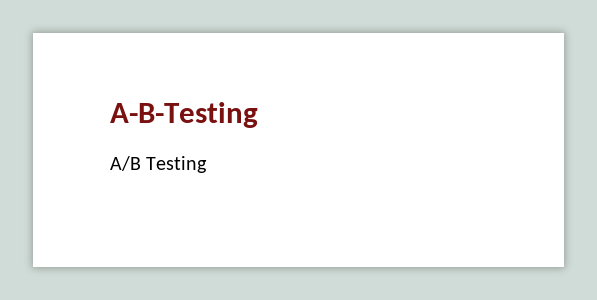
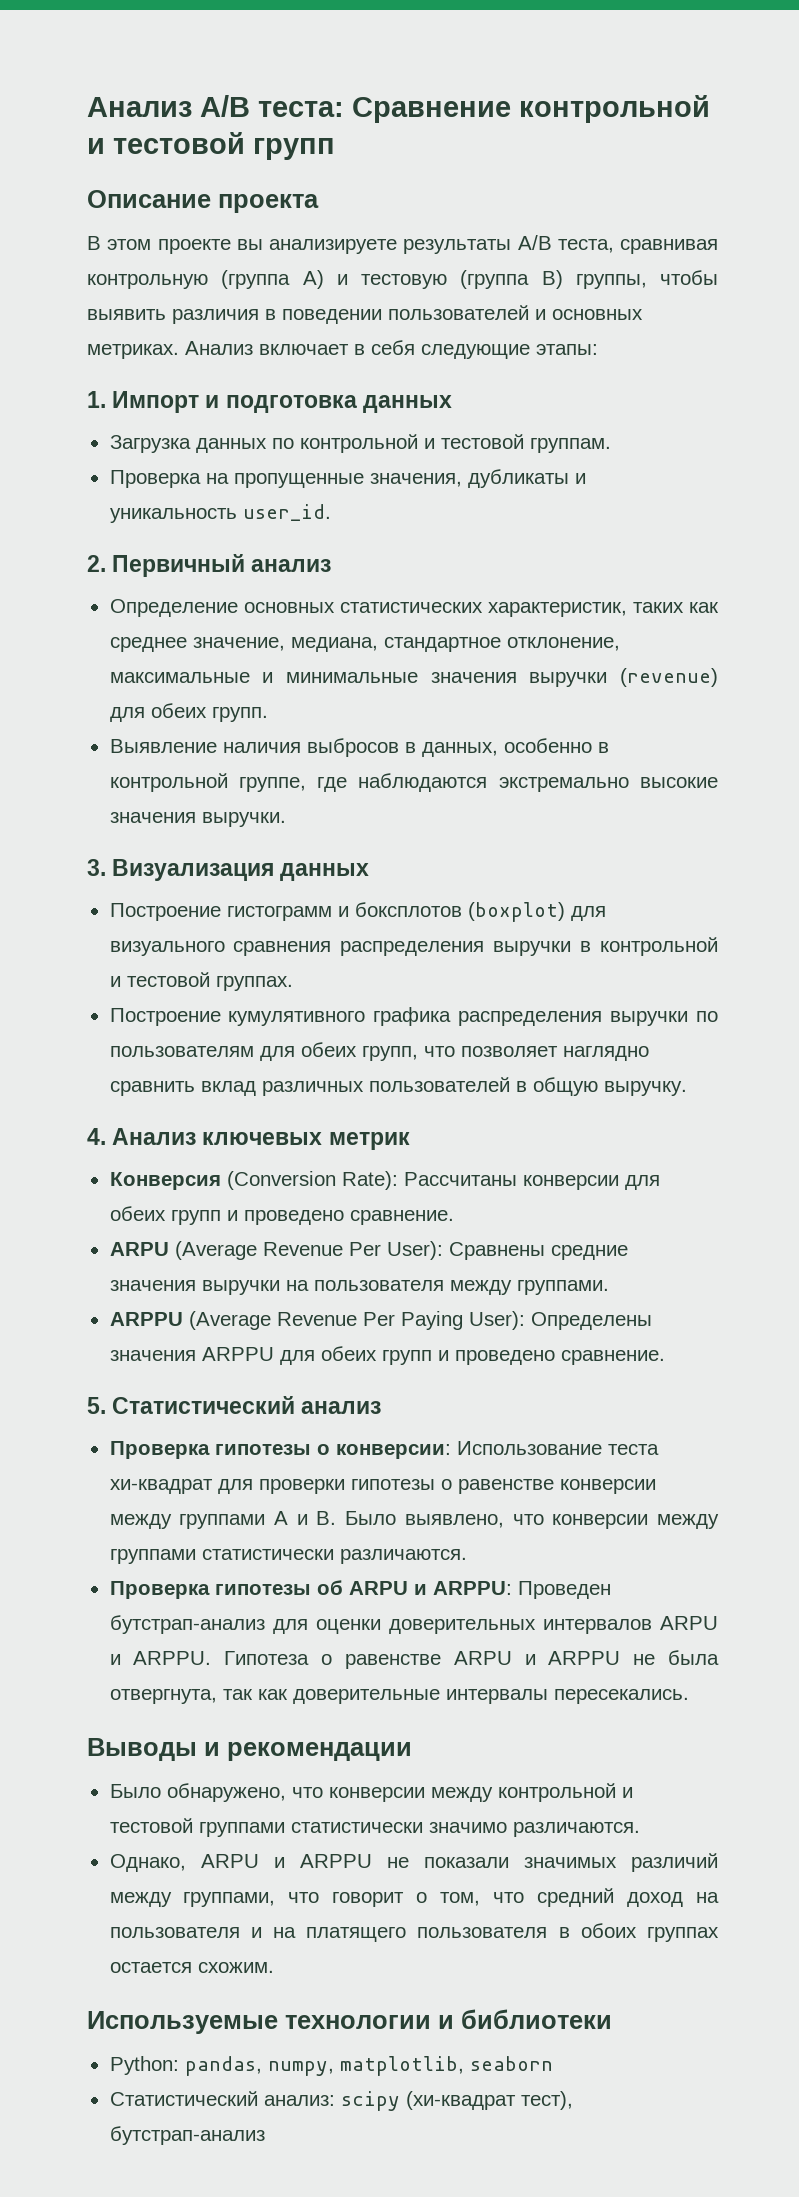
- A-B-Testing
- A/B Testing
+ Анализ A/B теста: Сравнение контрольной и тестовой групп
+ Описание проекта
+ В этом проекте вы анализируете результаты A/B теста, сравнивая контрольную (группа A) и тестовую (группа B) группы, чтобы выявить различия в поведении пользователей и основных метриках. Анализ включает в себя следующие этапы:
+ 1. Импорт и подготовка данных
+ Загрузка данных по контрольной и тестовой группам.
+ Проверка на пропущенные значения, дубликаты и уникальность user_id.
+ 2. Первичный анализ
+ Определение основных статистических характеристик, таких как среднее значение, медиана, стандартное отклонение, максимальные и минимальные значения выручки (revenue) для обеих групп.
+ Выявление наличия выбросов в данных, особенно в контрольной группе, где наблюдаются экстремально высокие значения выручки.
+ 3. Визуализация данных
+ Построение гистограмм и боксплотов (boxplot) для визуального сравнения распределения выручки в контрольной и тестовой группах.
+ Построение кумулятивного графика распределения выручки по пользователям для обеих групп, что позволяет наглядно сравнить вклад различных пользователей в общую выручку.
+ 4. Анализ ключевых метрик
+ Конверсия (Conversion Rate): Рассчитаны конверсии для обеих групп и проведено сравнение.
+ ARPU (Average Revenue Per User): Сравнены средние значения выручки на пользователя между группами.
+ ARPPU (Average Revenue Per Paying User): Определены значения ARPPU для обеих групп и проведено сравнение.
+ 5. Статистический анализ
+ Проверка гипотезы о конверсии: Использование теста хи-квадрат для проверки гипотезы о равенстве конверсии между группами A и B. Было выявлено, что конверсии между группами статистически различаются.
+ Проверка гипотезы об ARPU и ARPPU: Проведен бутстрап-анализ для оценки доверительных интервалов ARPU и ARPPU. Гипотеза о равенстве ARPU и ARPPU не была отвергнута, так как доверительные интервалы пересекались.
+ Выводы и рекомендации
+ Было обнаружено, что конверсии между контрольной и тестовой группами статистически значимо различаются.
+ Однако, ARPU и ARPPU не показали значимых различий между группами, что говорит о том, что средний доход на пользователя и на платящего пользователя в обоих группах остается схожим.
+ Используемые технологии и библиотеки
+ Python: pandas, numpy, matplotlib, seaborn
+ Статистический анализ: scipy (хи-квадрат тест), бутстрап-анализ

